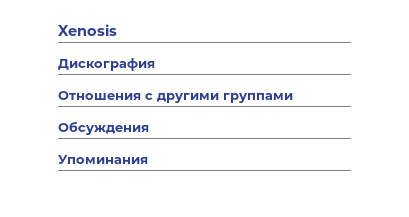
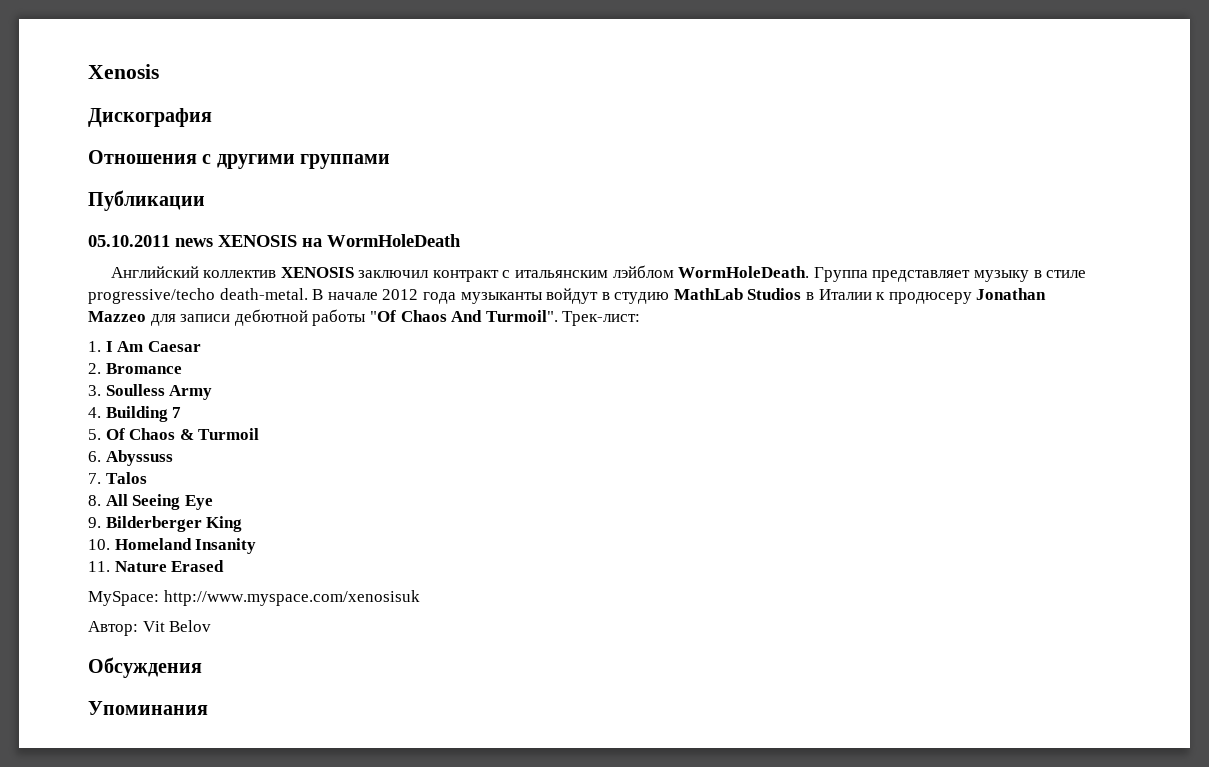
+ Публикации
+ 05.10.2011 news XENOSIS на WormHoleDeath
+ Английский коллектив XENOSIS заключил контракт с итальянским лэйблом WormHoleDeath. Группа представляет музыку в стиле progressive/techo death-metal. В начале 2012 года музыканты войдут в студию MathLab Studios в Италии к продюсеру Jonathan Mazzeo для записи дебютной работы "Of Chaos And Turmoil". Трек-лист:
+ 1. I Am Caesar
+ 2. Bromance
+ 3. Soulless Army
+ 4. Building 7
+ 5. Of Chaos & Turmoil
+ 6. Abyssuss
+ 7. Talos
+ 8. All Seeing Eye
+ 9. Bilderberger King
+ 10. Homeland Insanity
+ 11. Nature Erased
+ MySpace: http://www.myspace.com/xenosisuk
+ Автор: Vit Belov

